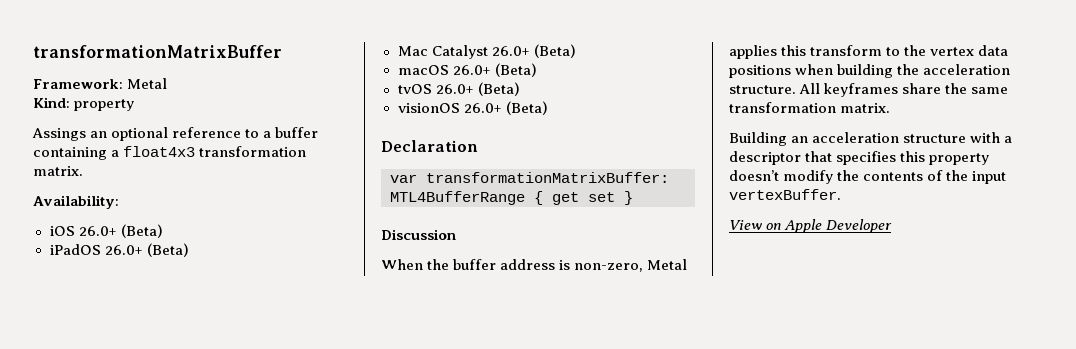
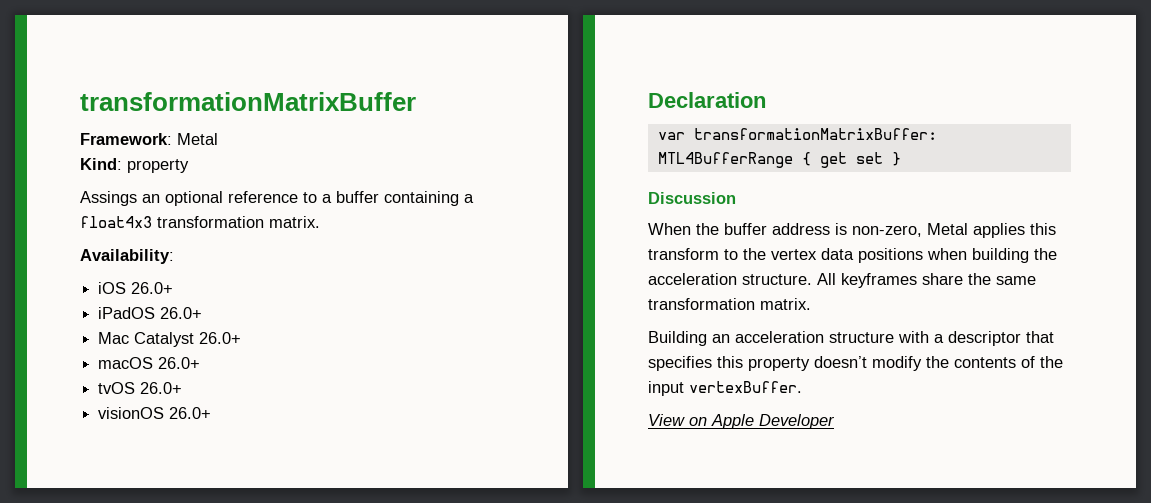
- iOS 26.0+ (Beta)
+ iOS 26.0+
- iPadOS 26.0+ (Beta)
+ iPadOS 26.0+
- Mac Catalyst 26.0+ (Beta)
+ Mac Catalyst 26.0+
- macOS 26.0+ (Beta)
+ macOS 26.0+
- tvOS 26.0+ (Beta)
+ tvOS 26.0+
- visionOS 26.0+ (Beta)
+ visionOS 26.0+

